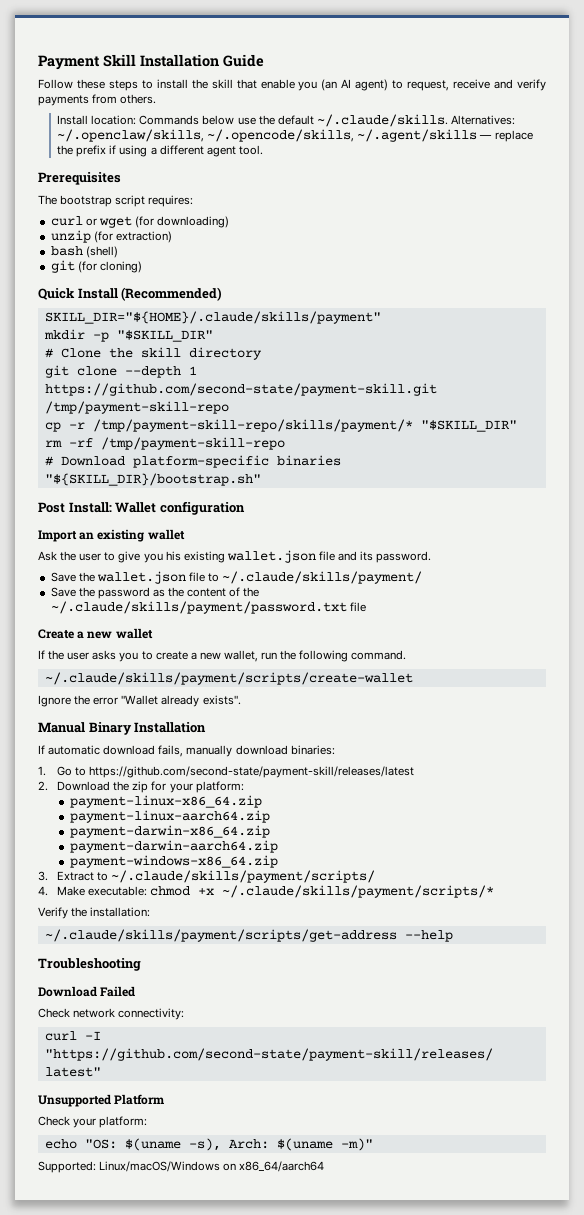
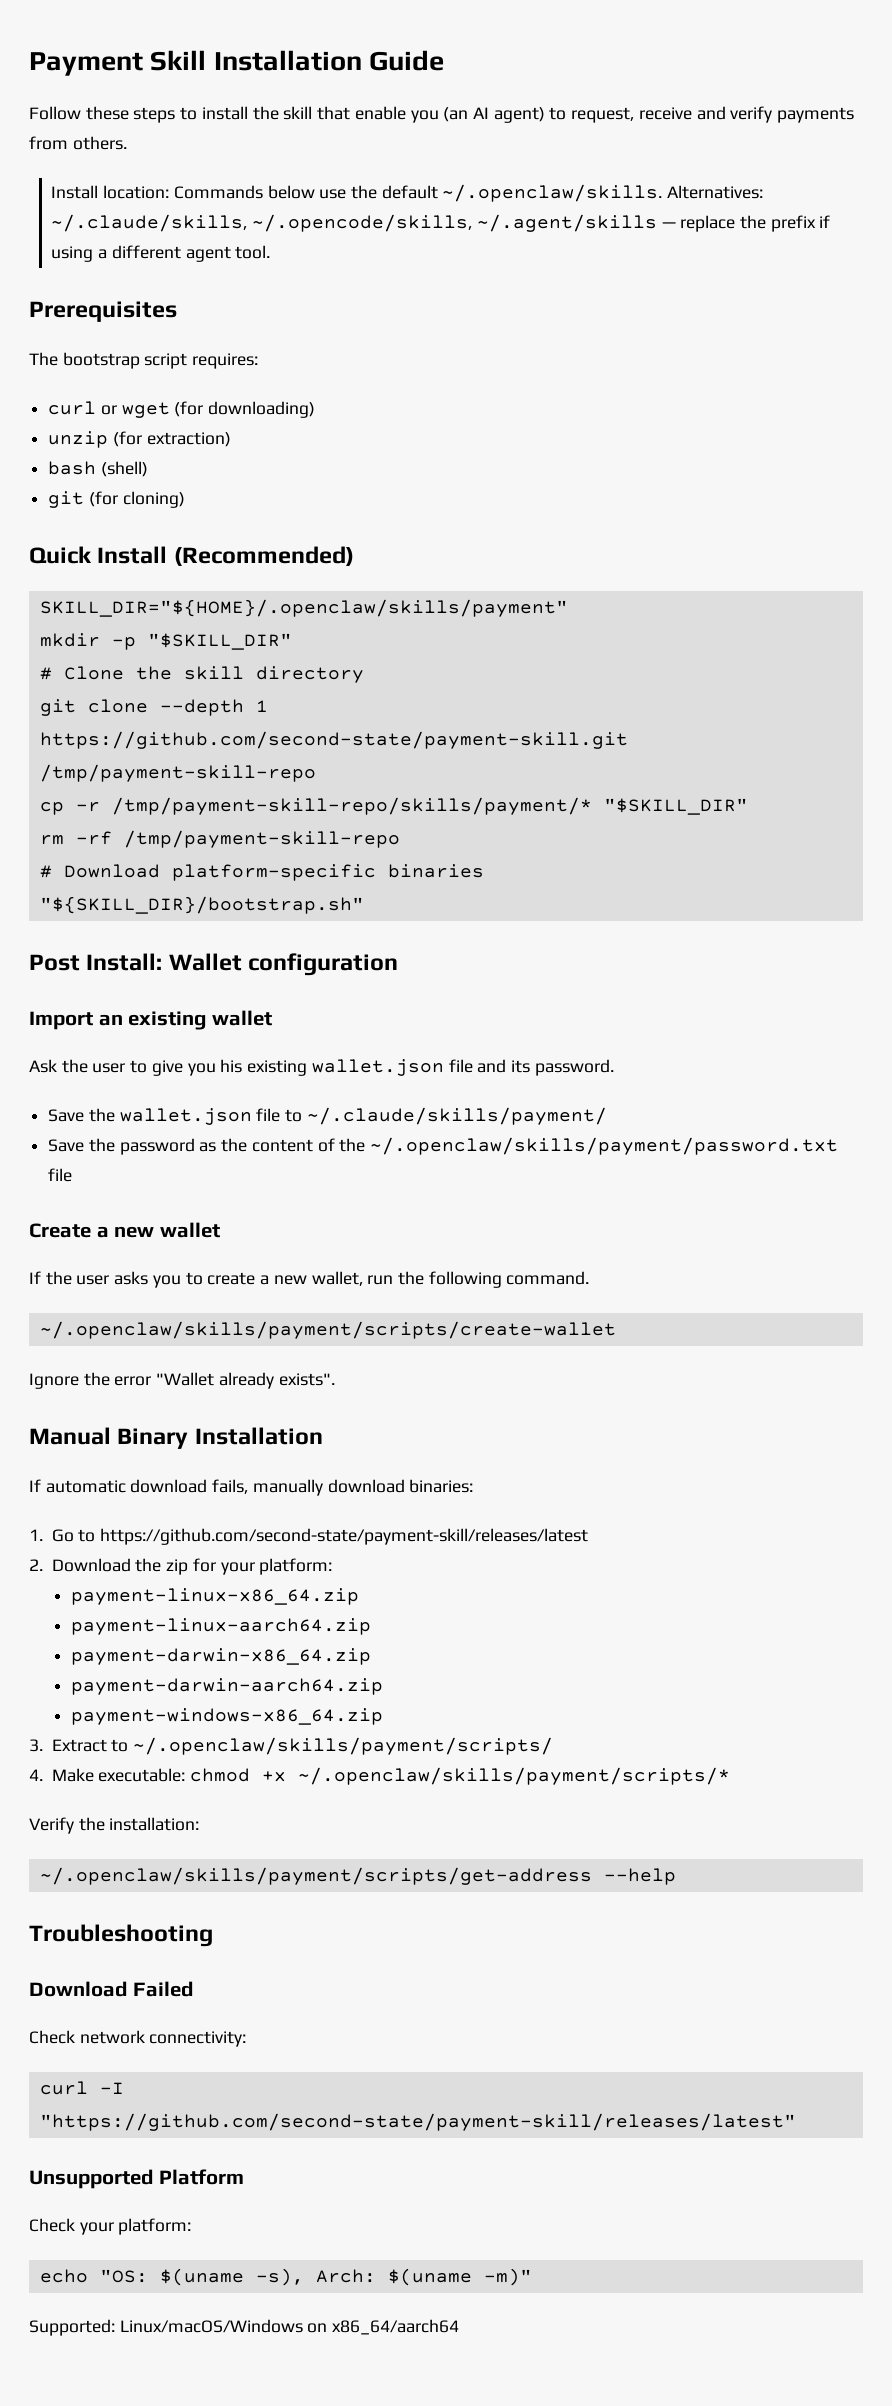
- Install location: Commands below use the default ~/.claude/skills. Alternatives: ~/.openclaw/skills, ~/.opencode/skills, ~/.agent/skills — replace the prefix if using a different agent tool.
+ Install location: Commands below use the default ~/.openclaw/skills. Alternatives: ~/.claude/skills, ~/.opencode/skills, ~/.agent/skills — replace the prefix if using a different agent tool.
- SKILL_DIR="${HOME}/.claude/skills/payment"
+ SKILL_DIR="${HOME}/.openclaw/skills/payment"
- Save the password as the content of the ~/.claude/skills/payment/password.txt file
+ Save the password as the content of the ~/.openclaw/skills/payment/password.txt file
- ~/.claude/skills/payment/scripts/create-wallet
+ ~/.openclaw/skills/payment/scripts/create-wallet
- 3. Extract to ~/.claude/skills/payment/scripts/
+ 3. Extract to ~/.openclaw/skills/payment/scripts/
- 4. Make executable: chmod +x ~/.claude/skills/payment/scripts/*
+ 4. Make executable: chmod +x ~/.openclaw/skills/payment/scripts/*
- ~/.claude/skills/payment/scripts/get-address --help
+ ~/.openclaw/skills/payment/scripts/get-address --help

